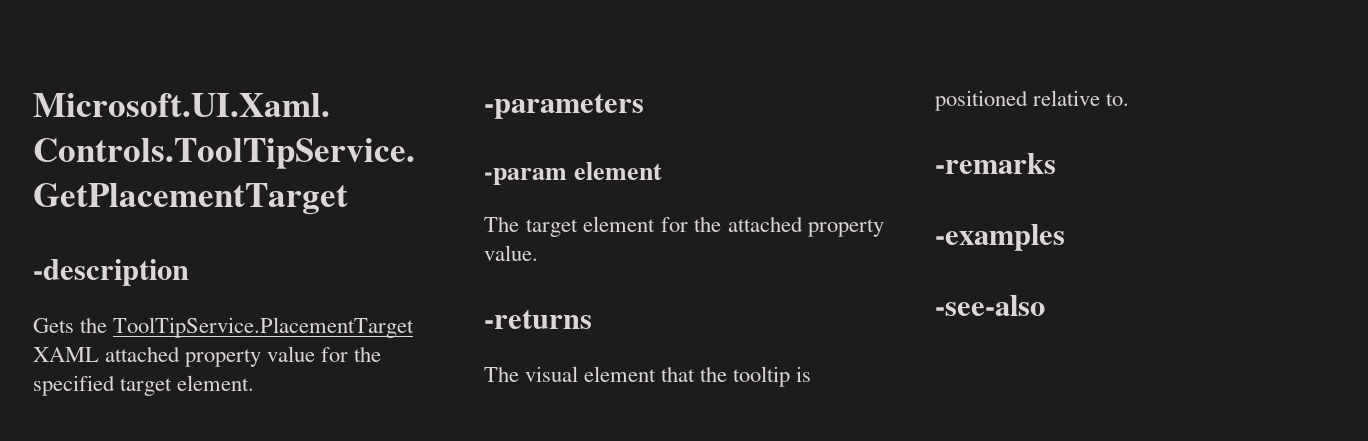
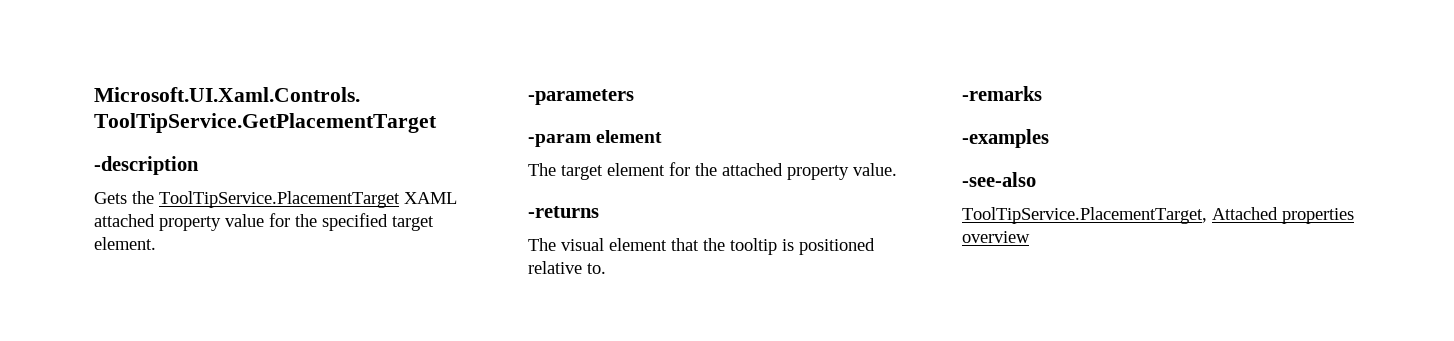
+ ToolTipService.PlacementTarget, Attached properties overview

